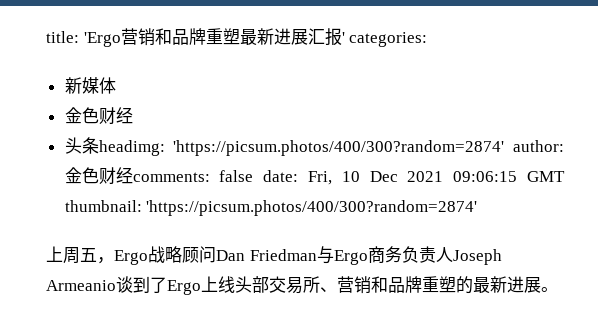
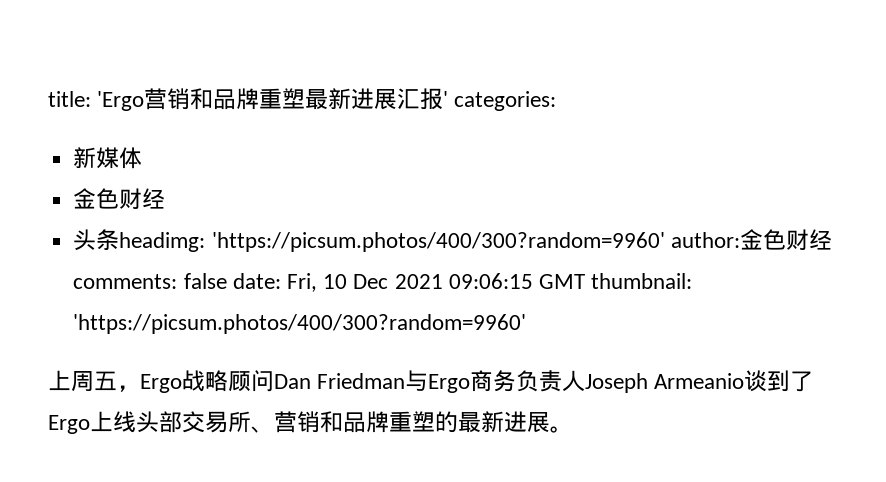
- 头条headimg: 'https://picsum.photos/400/300?random=2874' author:金色财经comments: false date: Fri, 10 Dec 2021 09:06:15 GMT thumbnail: 'https://picsum.photos/400/300?random=2874'
+ 头条headimg: 'https://picsum.photos/400/300?random=9960' author:金色财经comments: false date: Fri, 10 Dec 2021 09:06:15 GMT thumbnail: 'https://picsum.photos/400/300?random=9960'

